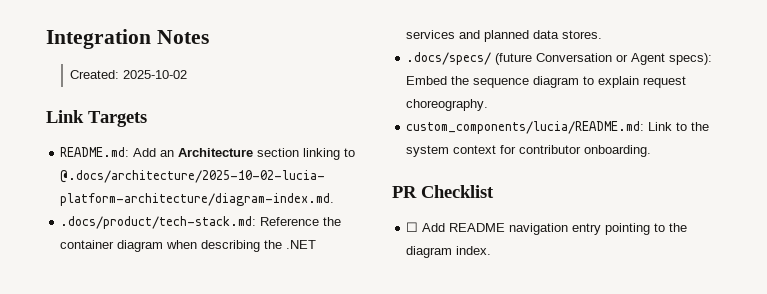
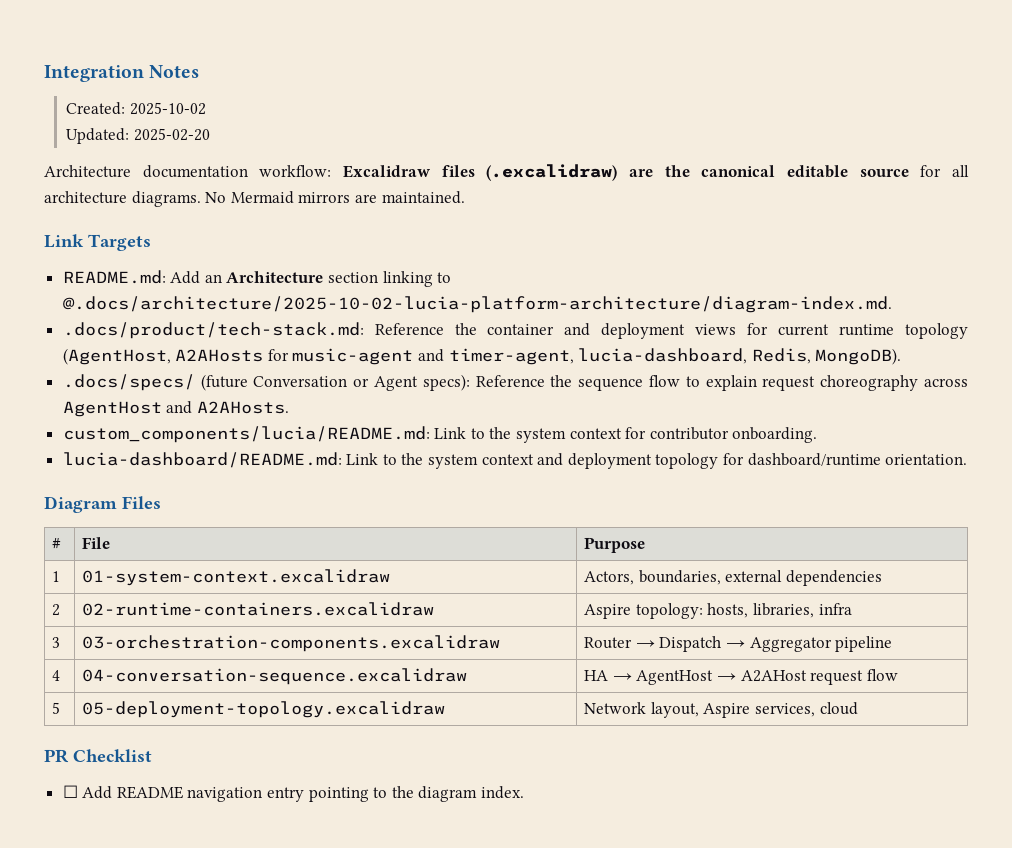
+ Updated: 2025-02-20
+ Architecture documentation workflow: Excalidraw files (.excalidraw) are the canonical editable source for all architecture diagrams. No Mermaid mirrors are maintained.
- .docs/product/tech-stack.md: Reference the container diagram when describing the .NET services and planned data stores.
+ .docs/product/tech-stack.md: Reference the container and deployment views for current runtime topology (AgentHost, A2AHosts for music-agent and timer-agent, lucia-dashboard, Redis, MongoDB).
- .docs/specs/ (future Conversation or Agent specs): Embed the sequence diagram to explain request choreography.
+ .docs/specs/ (future Conversation or Agent specs): Reference the sequence flow to explain request choreography across AgentHost and A2AHosts.
+ lucia-dashboard/README.md: Link to the system context and deployment topology for dashboard/runtime orientation.
+ Diagram Files
+ # | File | Purpose
+ 1 | 01-system-context.excalidraw | Actors, boundaries, external dependencies
+ 2 | 02-runtime-containers.excalidraw | Aspire topology: hosts, libraries, infra
+ 3 | 03-orchestration-components.excalidraw | Router → Dispatch → Aggregator pipeline
+ 4 | 04-conversation-sequence.excalidraw | HA → AgentHost → A2AHost request flow
+ 5 | 05-deployment-topology.excalidraw | Network layout, Aspire services, cloud

